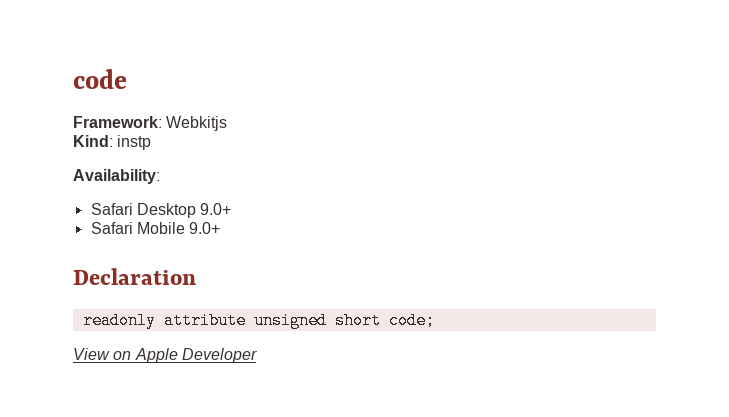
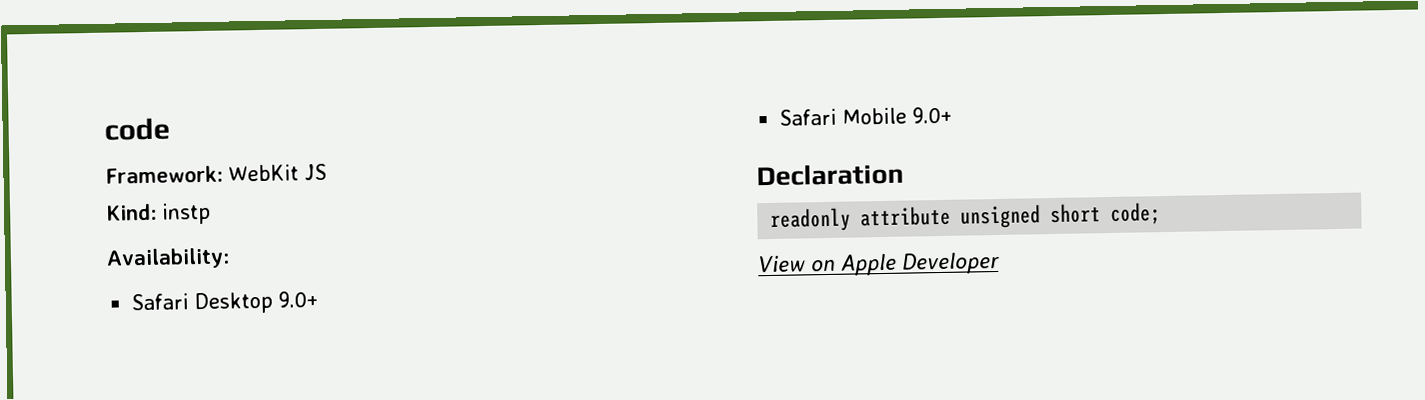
- Framework: Webkitjs
+ Framework: WebKit JS

